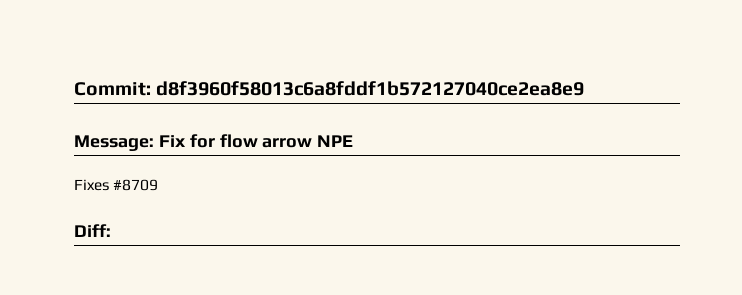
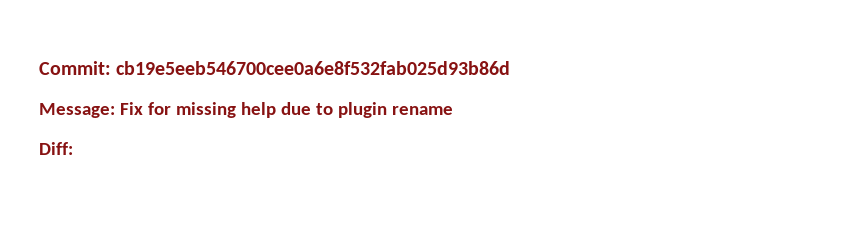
- Commit: d8f3960f58013c6a8fddf1b572127040ce2ea8e9
+ Commit: cb19e5eeb546700cee0a6e8f532fab025d93b86d
- Message: Fix for flow arrow NPE
- Fixes #8709
+ Message: Fix for missing help due to plugin rename

